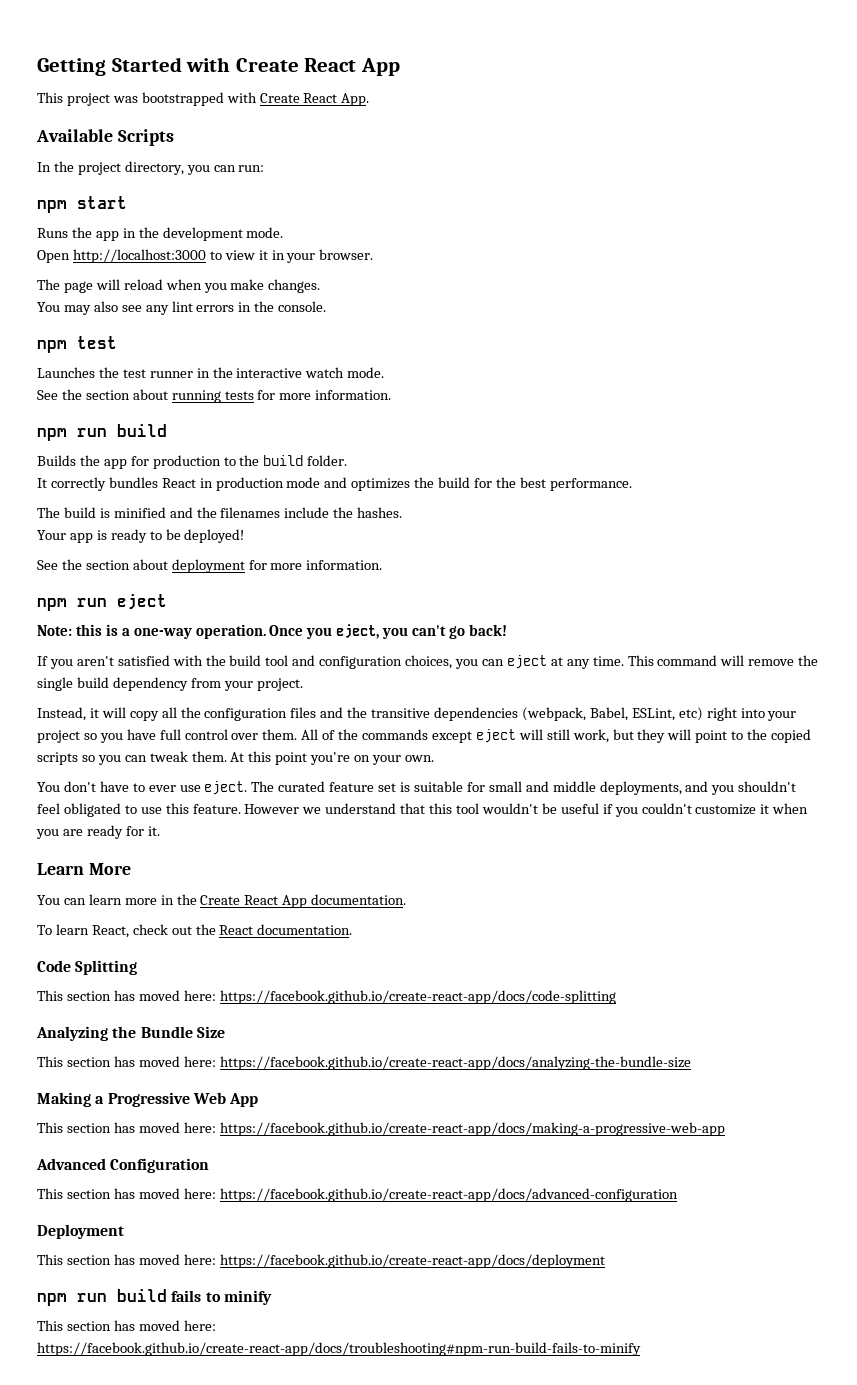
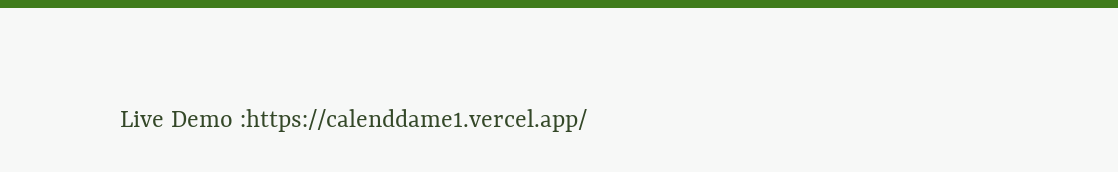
- Getting Started with Create React App
- This project was bootstrapped with Create React App.
- Available Scripts
- In the project directory, you can run:
- npm start
- Runs the app in the development mode.
- Open http://localhost:3000 to view it in your browser.
- The page will reload when you make changes.
- You may also see any lint errors in the console.
- npm test
- Launches the test runner in the interactive watch mode.
- See the section about running tests for more information.
- npm run build
- Builds the app for production to the build folder.
- It correctly bundles React in production mode and optimizes the build for the best performance.
- The build is minified and the filenames include the hashes.
- Your app is ready to be deployed!
- See the section about deployment for more information.
- npm run eject
- Note: this is a one-way operation. Once you eject, you can't go back!
- If you aren't satisfied with the build tool and configuration choices, you can eject at any time. This command will remove the single build dependency from your project.
- Instead, it will copy all the configuration files and the transitive dependencies (webpack, Babel, ESLint, etc) right into your project so you have full control over them. All of the commands except eject will still work, but they will point to the copied scripts so you can tweak them. At this point you're on your own.
- You don't have to ever use eject. The curated feature set is suitable for small and middle deployments, and you shouldn't feel obligated to use this feature. However we understand that this tool wouldn't be useful if you couldn't customize it when you are ready for it.
- Learn More
- You can learn more in the Create React App documentation.
- To learn React, check out the React documentation.
- Code Splitting
- This section has moved here: https://facebook.github.io/create-react-app/docs/code-splitting
- Analyzing the Bundle Size
- This section has moved here: https://facebook.github.io/create-react-app/docs/analyzing-the-bundle-size
- Making a Progressive Web App
- This section has moved here: https://facebook.github.io/create-react-app/docs/making-a-progressive-web-app
- Advanced Configuration
- This section has moved here: https://facebook.github.io/create-react-app/docs/advanced-configuration
- Deployment
- This section has moved here: https://facebook.github.io/create-react-app/docs/deployment
- npm run build fails to minify
- This section has moved here: https://facebook.github.io/create-react-app/docs/troubleshooting#npm-run-build-fails-to-minify
+ Live Demo :https://calenddame1.vercel.app/

